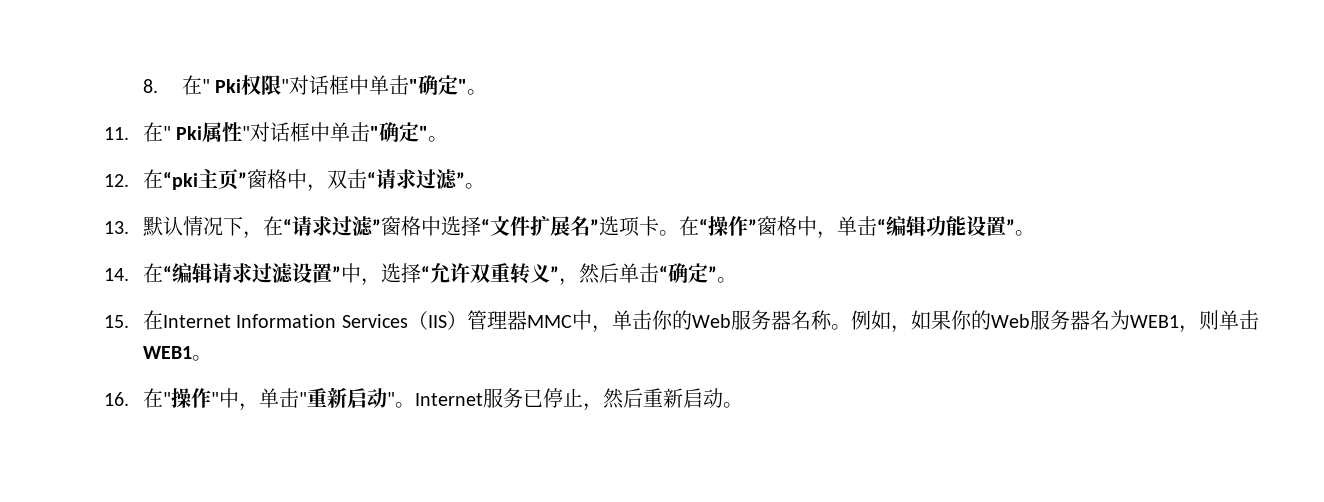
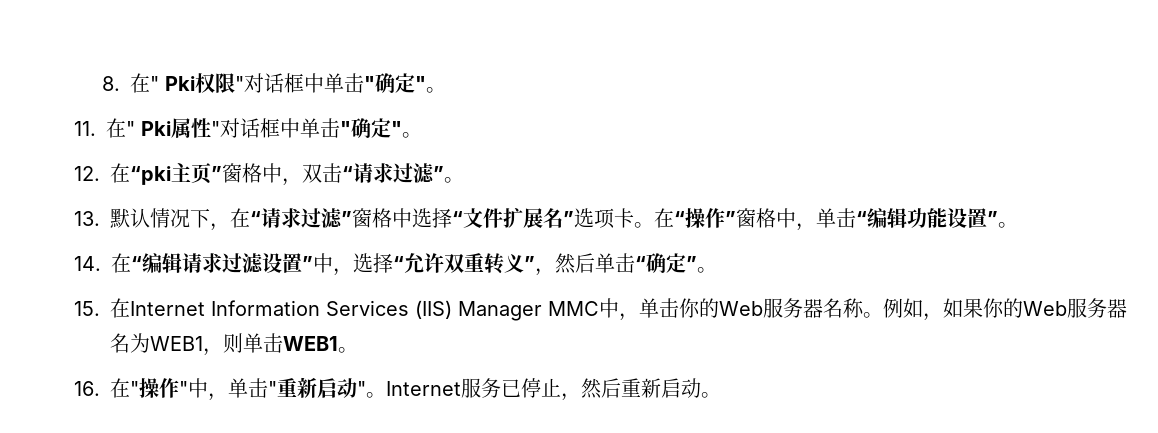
- 15.在Internet Information Services（IIS）管理器MMC中，单击你的Web服务器名称。
+ 15.在Internet Information Services (IIS) Manager MMC中，单击你的Web服务器名称。

